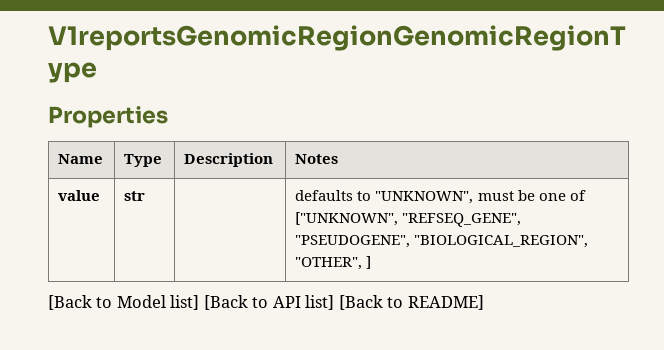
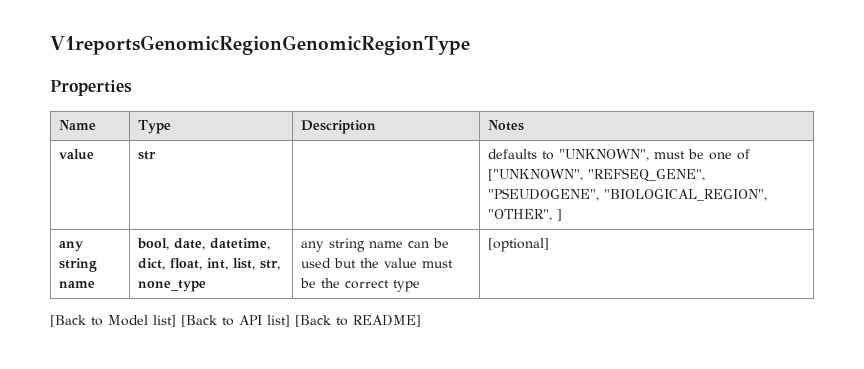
+ any string name | bool, date, datetime, dict, float, int, list, str, none_type | any string name can be used but the value must be the correct type | [optional]

